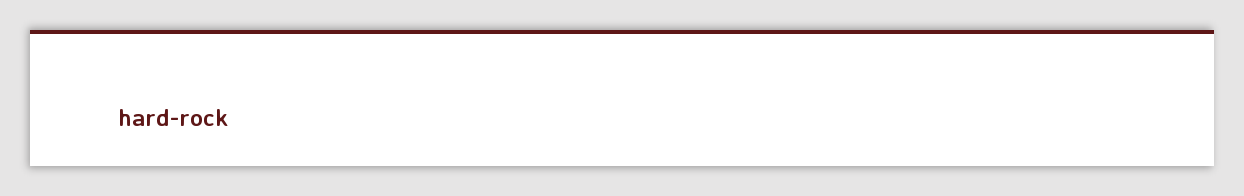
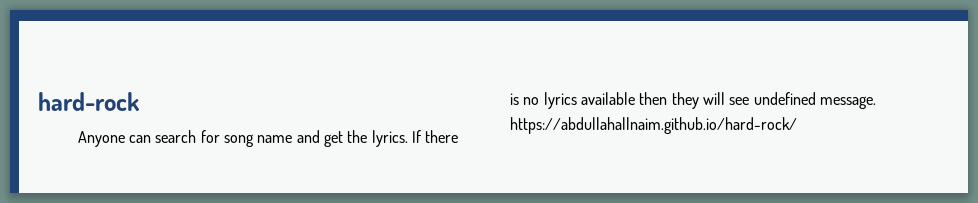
+ Anyone can search for song name and get the lyrics. If there is no lyrics available then they will see undefined message. https://abdullahallnaim.github.io/hard-rock/

